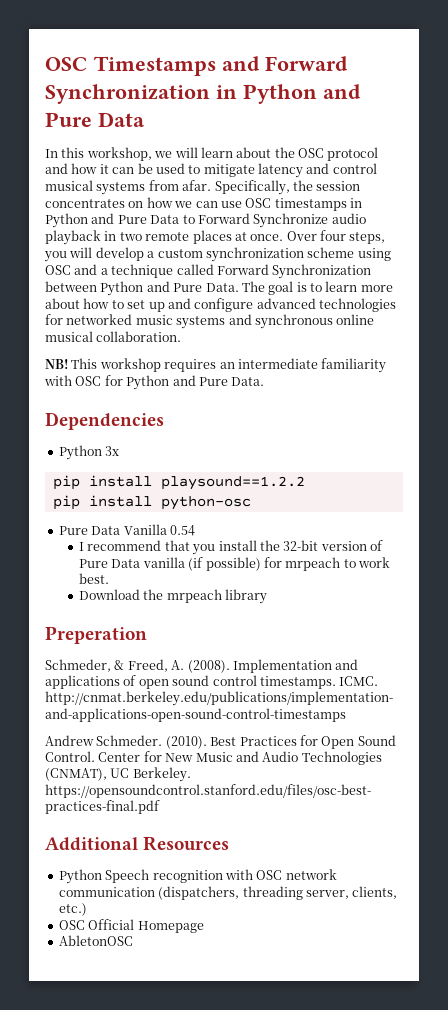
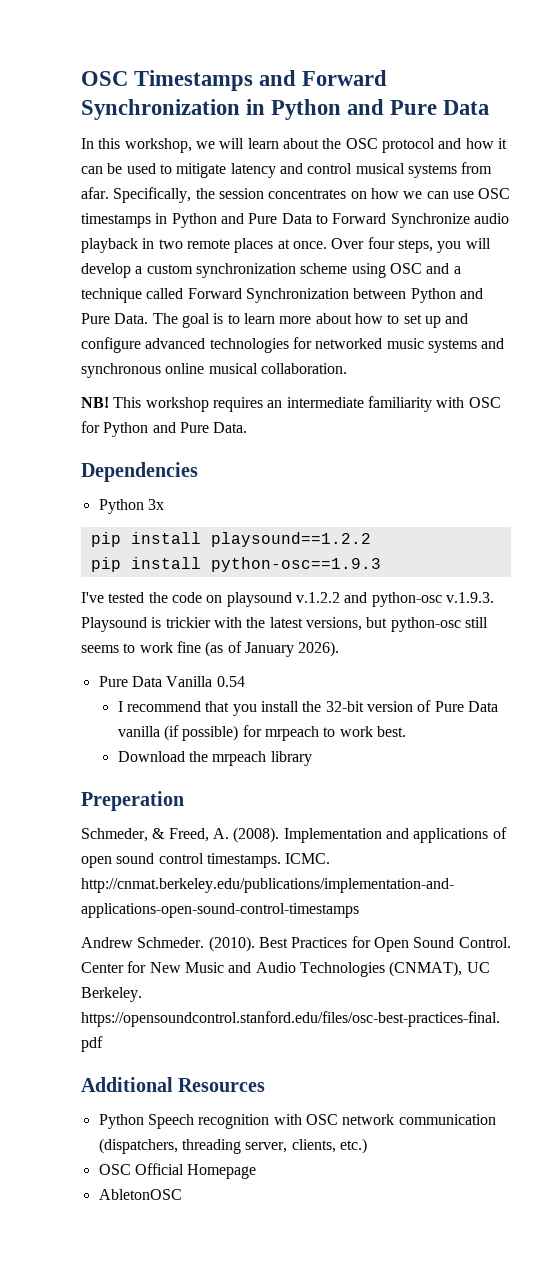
- pip install python-osc
+ pip install python-osc==1.9.3
+ I've tested the code on playsound v.1.2.2 and python-osc v.1.9.3. Playsound is trickier with the latest versions, but python-osc still seems to work fine (as of January 2026).

